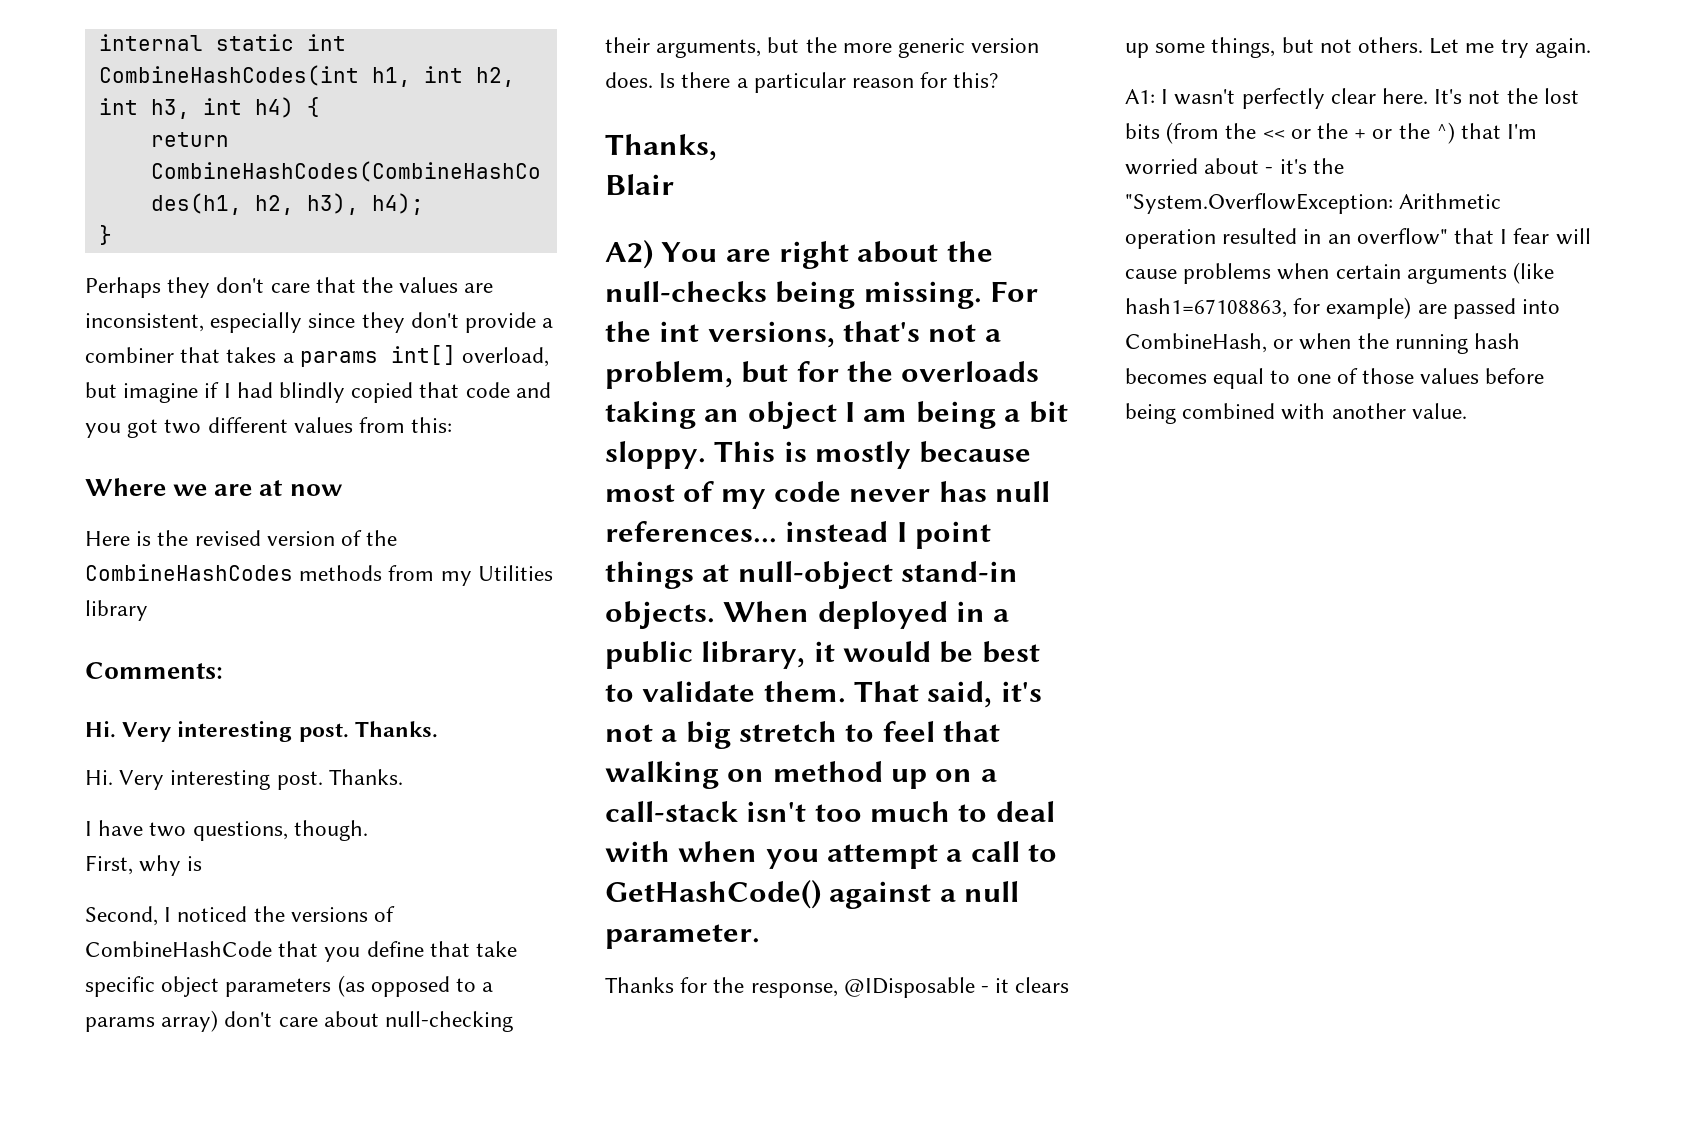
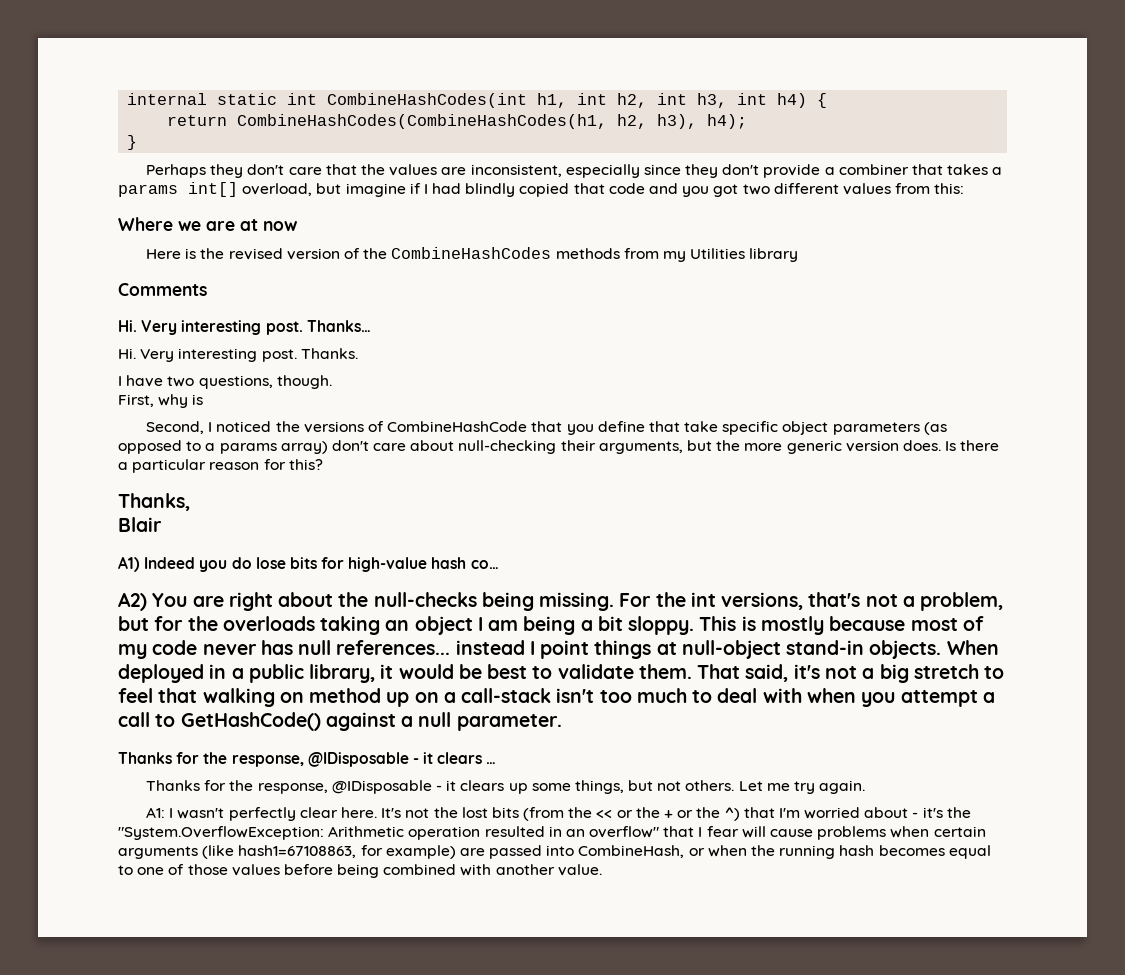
- Comments:
- Hi. Very interesting post. Thanks.
+ Comments
+ Hi. Very interesting post. Thanks…
+ A1) Indeed you do lose bits for high-value hash co…
+ Thanks for the response, @IDisposable - it clears …

